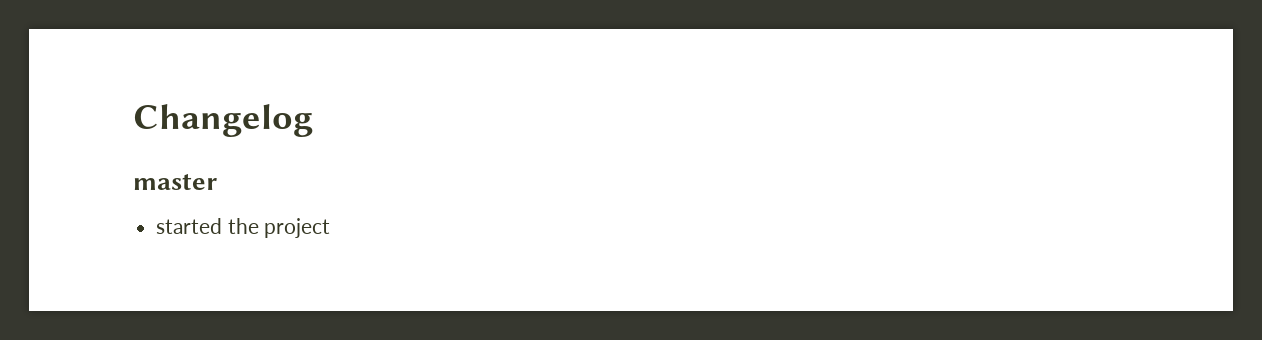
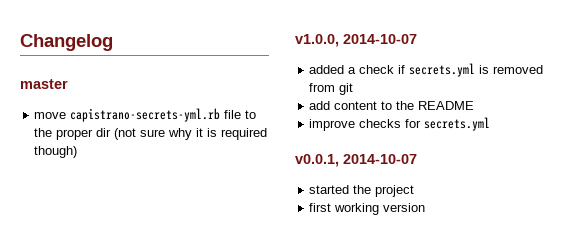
+ move capistrano-secrets-yml.rb file to the proper dir (not sure why it is required though)
+ v1.0.0, 2014-10-07
+ added a check if secrets.yml is removed from git
+ add content to the README
+ improve checks for secrets.yml
+ v0.0.1, 2014-10-07
+ first working version

